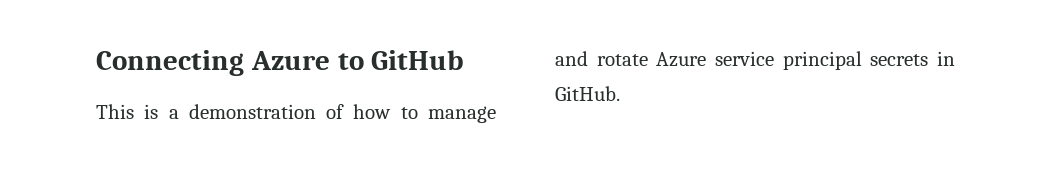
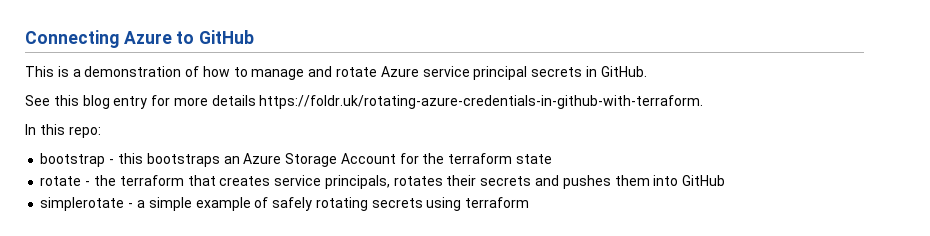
+ See this blog entry for more details https://foldr.uk/rotating-azure-credentials-in-github-with-terraform.
+ In this repo:
+ bootstrap - this bootstraps an Azure Storage Account for the terraform state
+ rotate - the terraform that creates service principals, rotates their secrets and pushes them into GitHub
+ simplerotate - a simple example of safely rotating secrets using terraform

